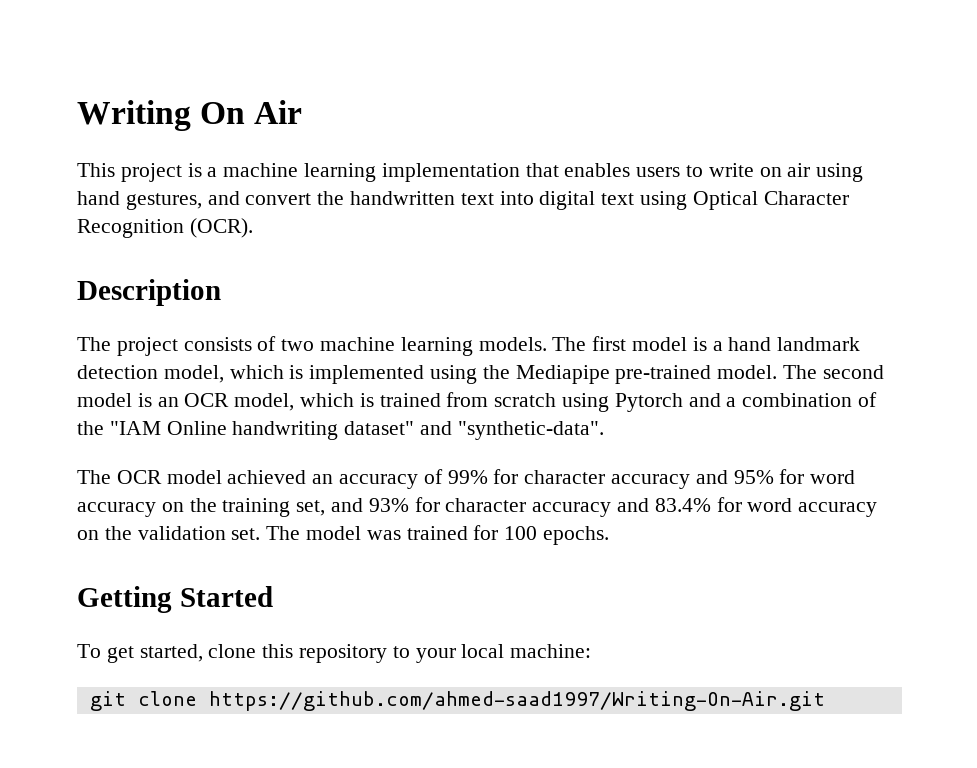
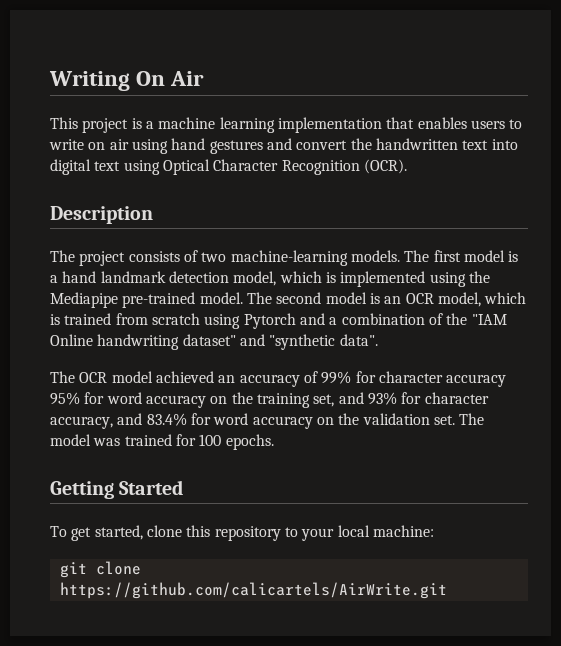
- This project is a machine learning implementation that enables users to write on air using hand gestures, and convert the handwritten text into digital text using Optical Character Recognition (OCR).
+ This project is a machine learning implementation that enables users to write on air using hand gestures and convert the handwritten text into digital text using Optical Character Recognition (OCR).
- The project consists of two machine learning models.
+ The project consists of two machine-learning models.
- The second model is an OCR model, which is trained from scratch using Pytorch and a combination of the "IAM Online handwriting dataset" and "synthetic-data".
+ The second model is an OCR model, which is trained from scratch using Pytorch and a combination of the "IAM Online handwriting dataset" and "synthetic data".
- The OCR model achieved an accuracy of 99% for character accuracy and 95% for word accuracy on the training set, and 93% for character accuracy and 83.4% for word accuracy on the validation set.
+ The OCR model achieved an accuracy of 99% for character accuracy 95% for word accuracy on the training set, and 93% for character accuracy, and 83.4% for word accuracy on the validation set.
- git clone https://github.com/ahmed-saad1997/Writing-On-Air.git
+ git clone https://github.com/calicartels/AirWrite.git

